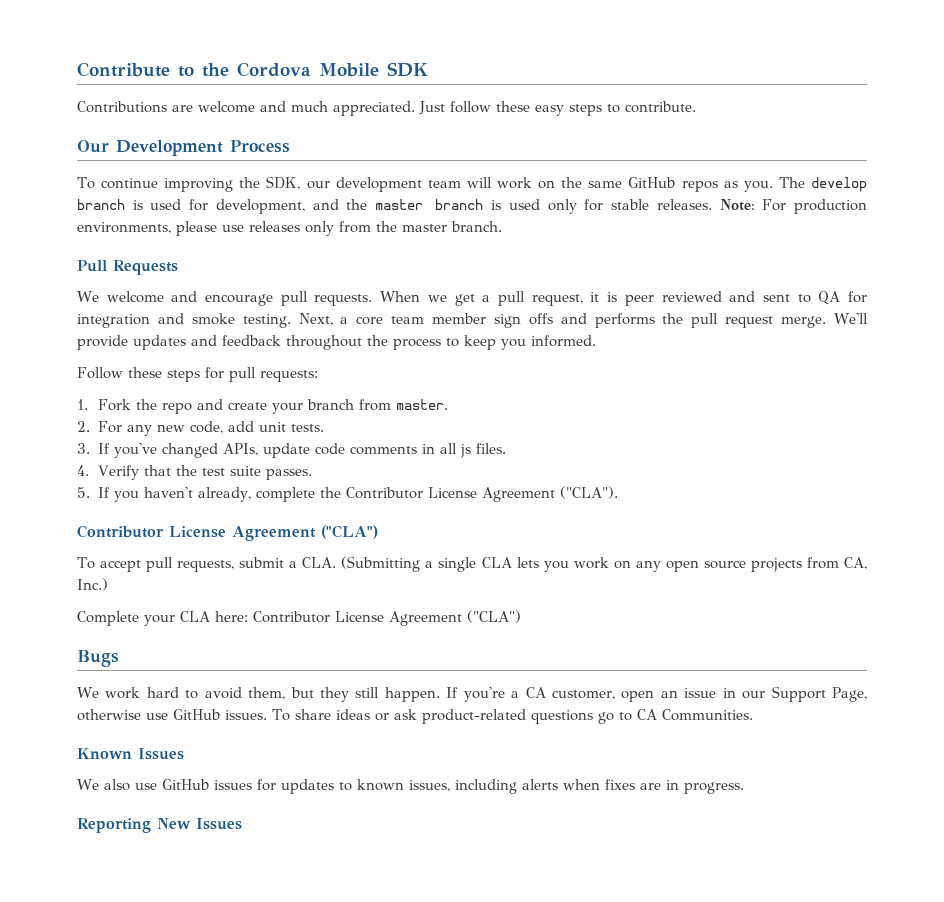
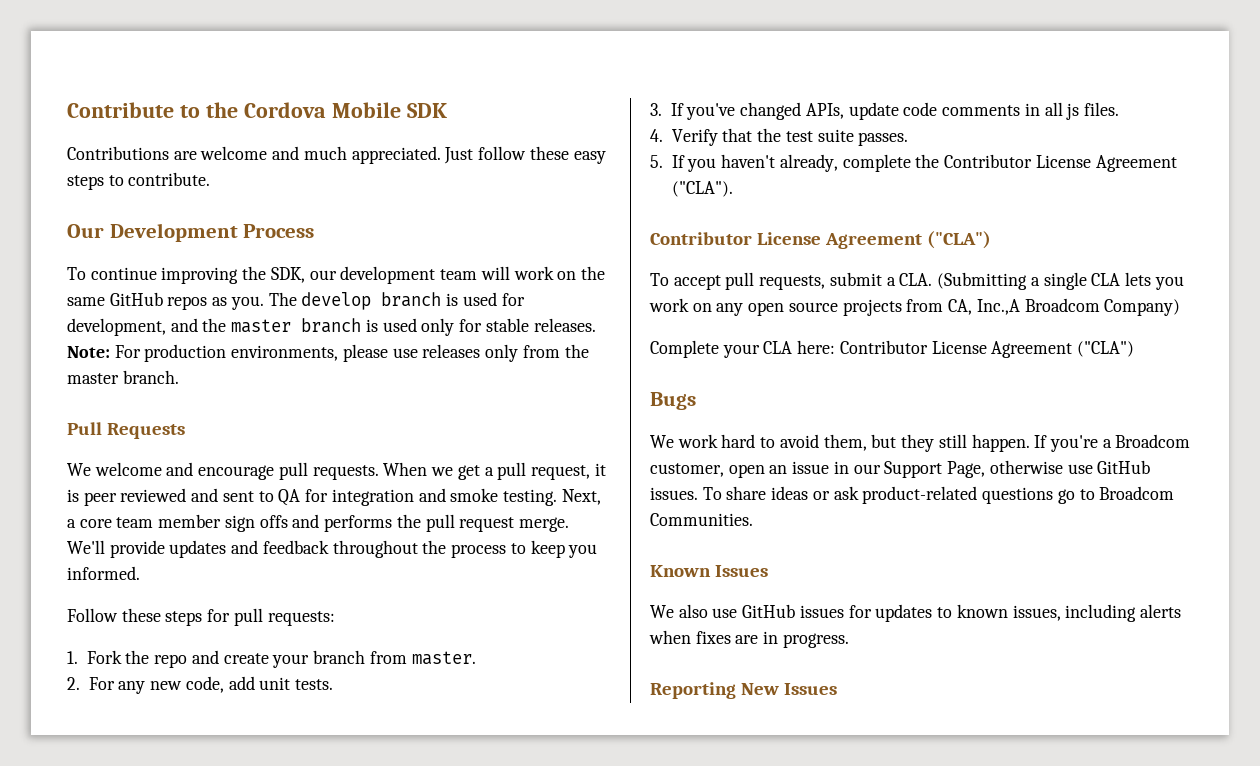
- To accept pull requests, submit a CLA. (Submitting a single CLA lets you work on any open source projects from CA, Inc.)
+ To accept pull requests, submit a CLA. (Submitting a single CLA lets you work on any open source projects from CA, Inc.,A Broadcom Company)
- If you're a CA customer, open an issue in our Support Page, otherwise use GitHub issues.
+ If you're a Broadcom customer, open an issue in our Support Page, otherwise use GitHub issues.
- To share ideas or ask product-related questions go to CA Communities.
+ To share ideas or ask product-related questions go to Broadcom Communities.

